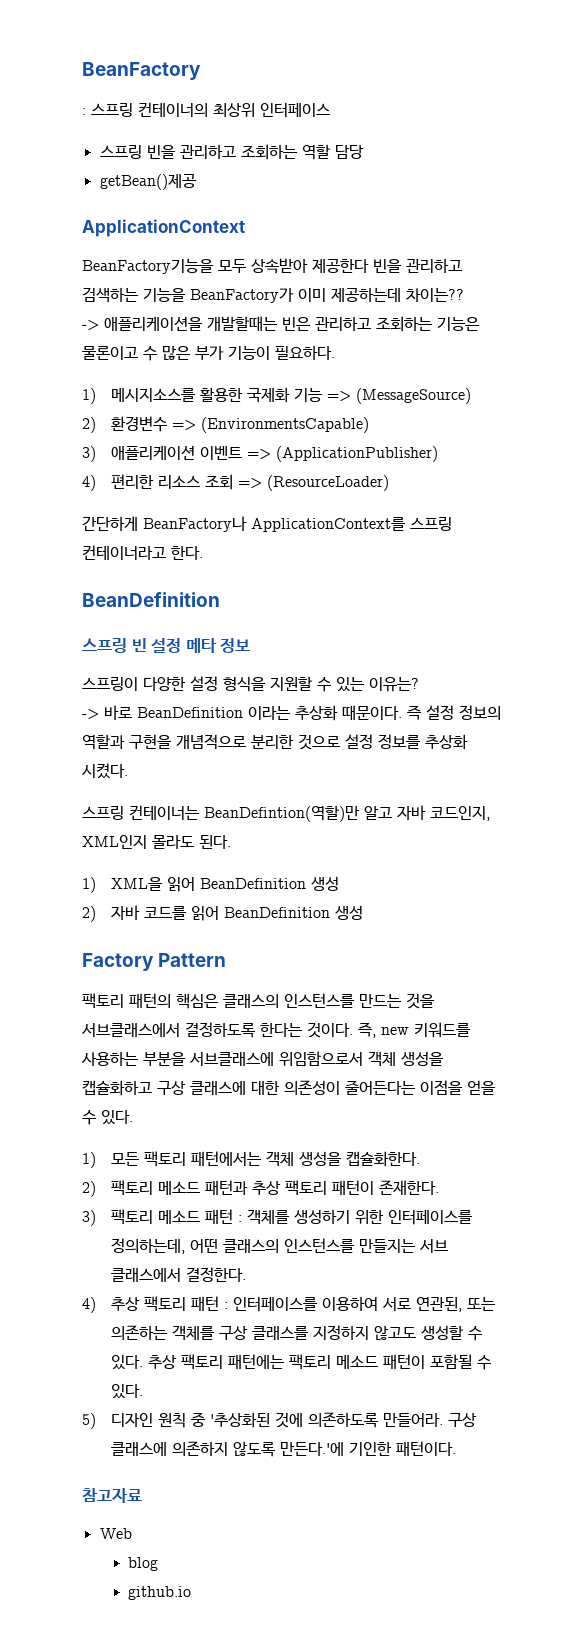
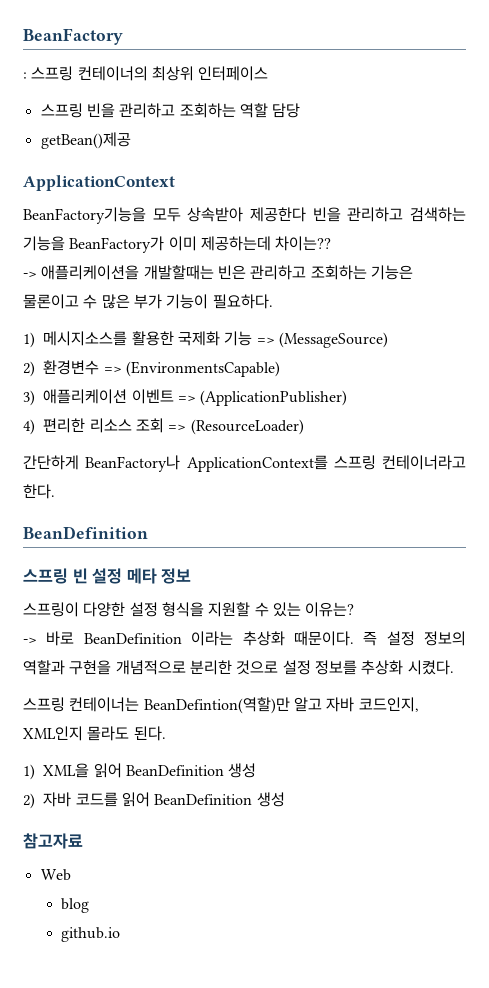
- Factory Pattern
- 팩토리 패턴의 핵심은 클래스의 인스턴스를 만드는 것을 서브클래스에서 결정하도록 한다는 것이다. 즉, new 키워드를 사용하는 부분을 서브클래스에 위임함으로서 객체 생성을 캡슐화하고 구상 클래스에 대한 의존성이 줄어든다는 이점을 얻을 수 있다.
- 1) 모든 팩토리 패턴에서는 객체 생성을 캡슐화한다.
- 2) 팩토리 메소드 패턴과 추상 팩토리 패턴이 존재한다.
- 3) 팩토리 메소드 패턴 : 객체를 생성하기 위한 인터페이스를 정의하는데, 어떤 클래스의 인스턴스를 만들지는 서브 클래스에서 결정한다.
- 4) 추상 팩토리 패턴 : 인터페이스를 이용하여 서로 연관된, 또는 의존하는 객체를 구상 클래스를 지정하지 않고도 생성할 수 있다. 추상 팩토리 패턴에는 팩토리 메소드 패턴이 포함될 수 있다.
- 5) 디자인 원칙 중 '추상화된 것에 의존하도록 만들어라. 구상 클래스에 의존하지 않도록 만든다.'에 기인한 패턴이다.

